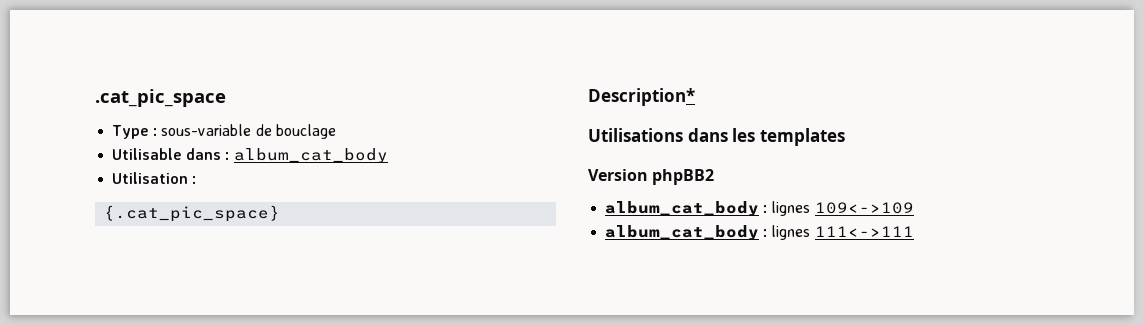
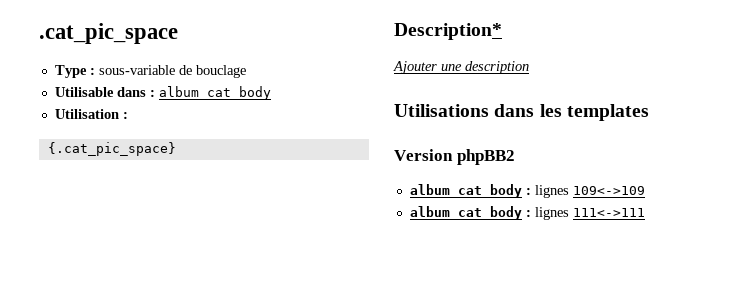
+ Ajouter une description

